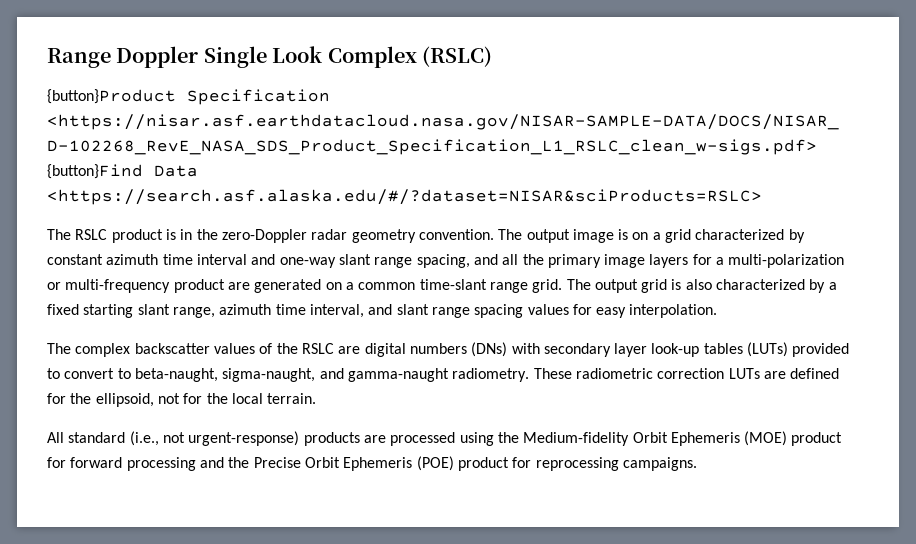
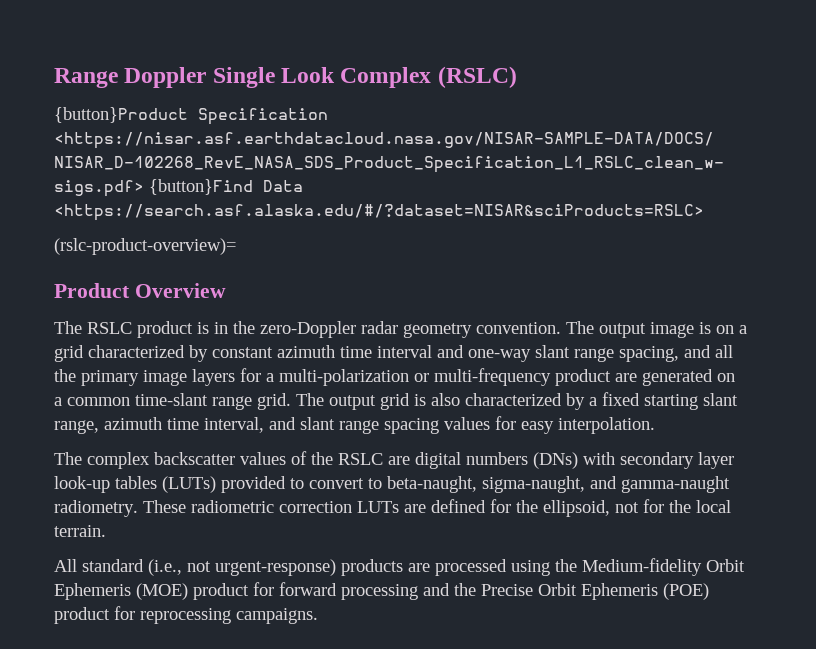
+ (rslc-product-overview)=
+ Product Overview

